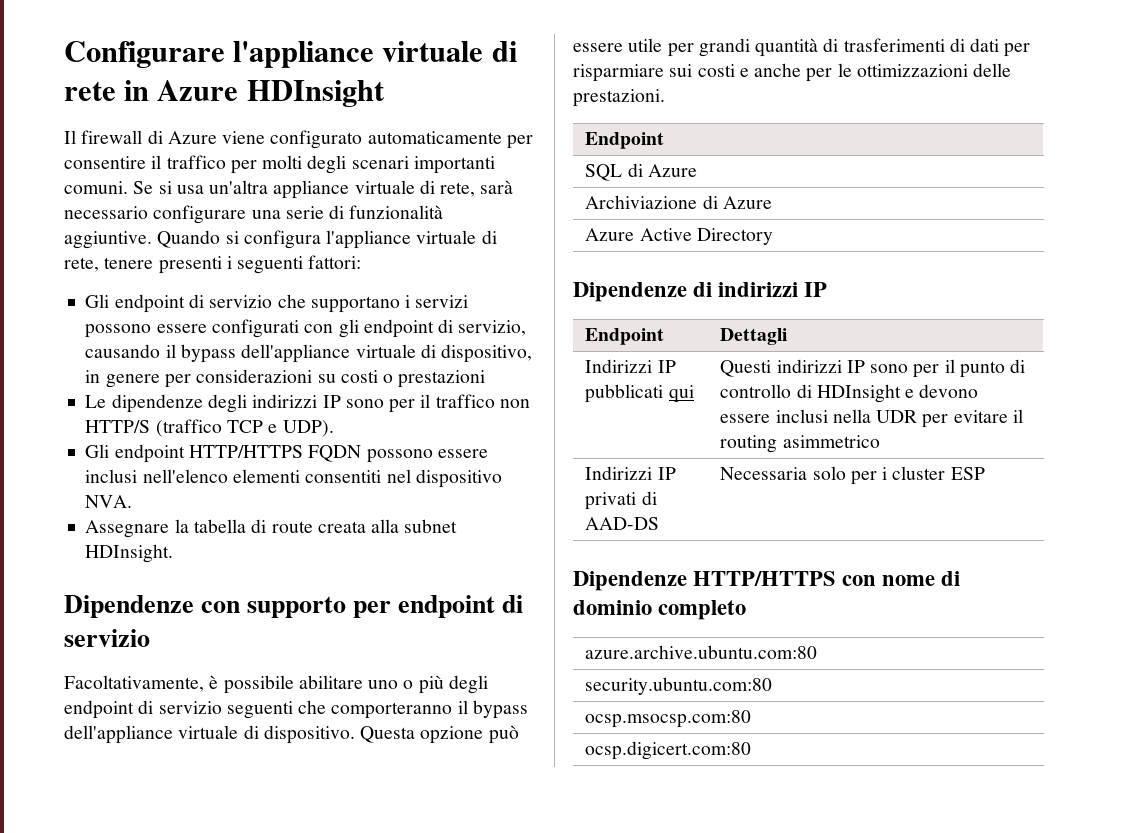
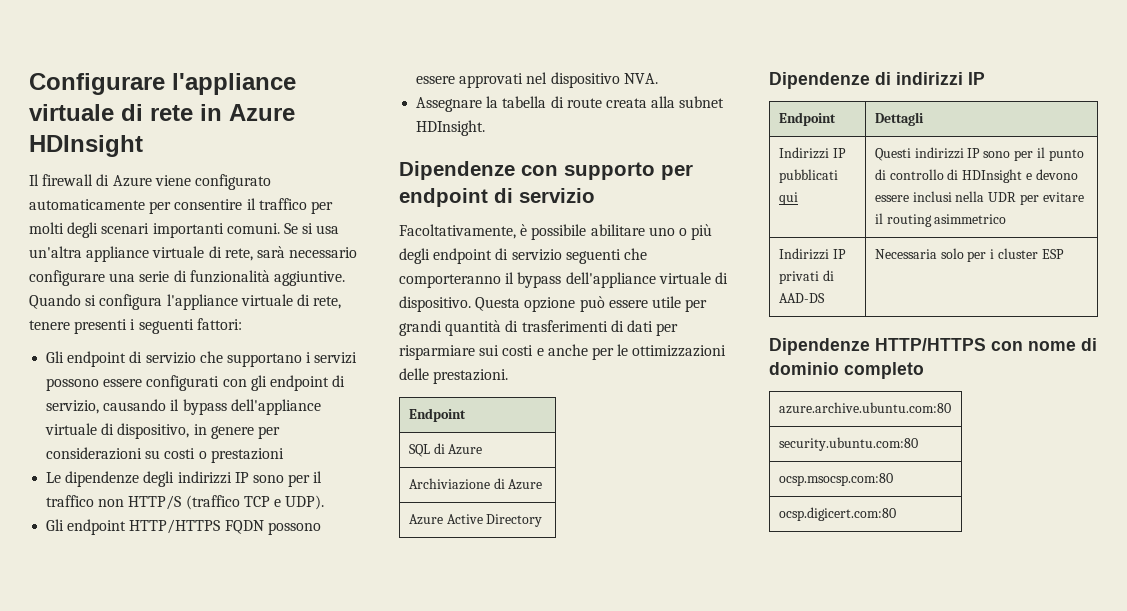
- Gli endpoint HTTP/HTTPS FQDN possono essere inclusi nell'elenco elementi consentiti nel dispositivo NVA.
+ Gli endpoint HTTP/HTTPS FQDN possono essere approvati nel dispositivo NVA.

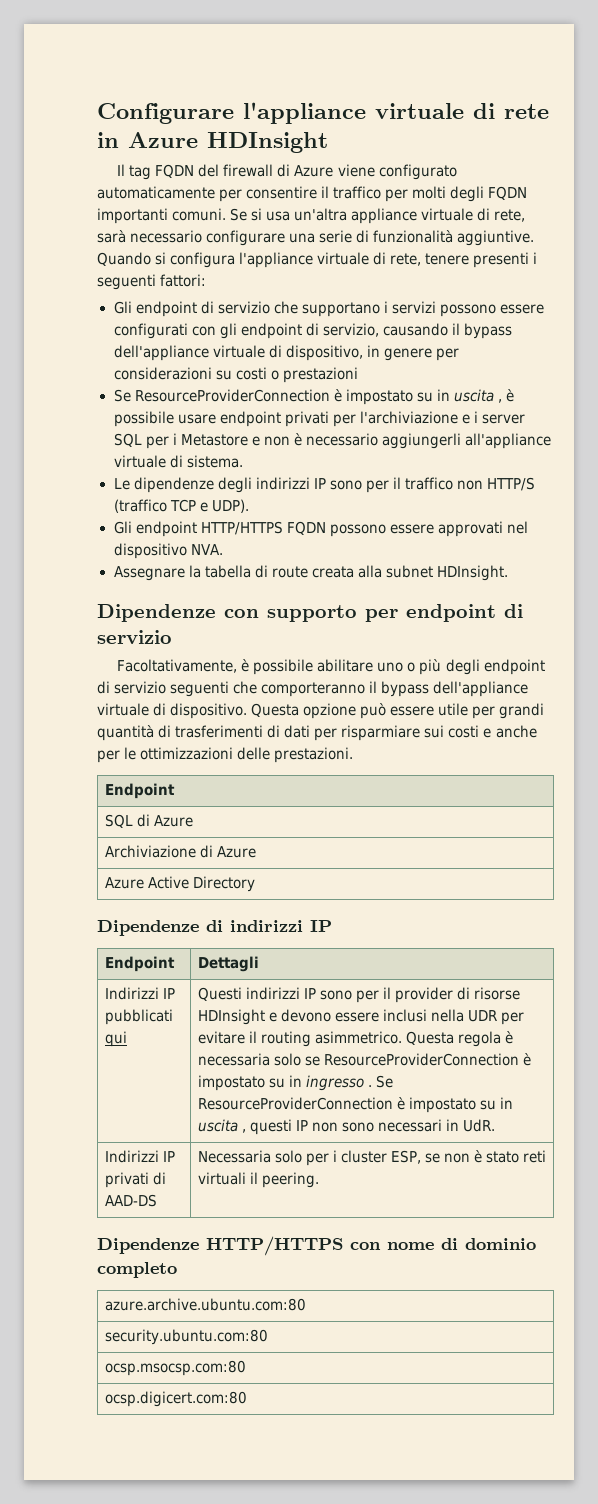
- Il firewall di Azure viene configurato automaticamente per consentire il traffico per molti degli scenari importanti comuni.
+ Il tag FQDN del firewall di Azure viene configurato automaticamente per consentire il traffico per molti degli FQDN importanti comuni.
+ Se ResourceProviderConnection è impostato su in uscita , è possibile usare endpoint privati per l'archiviazione e i server SQL per i Metastore e non è necessario aggiungerli all'appliance virtuale di sistema.
- Questi indirizzi IP sono per il punto di controllo di HDInsight e devono essere inclusi nella UDR per evitare il routing asimmetrico
+ Questi indirizzi IP sono per il provider di risorse HDInsight e devono essere inclusi nella UDR per evitare il routing asimmetrico. Questa regola è necessaria solo se ResourceProviderConnection è impostato su in ingresso . Se ResourceProviderConnection è impostato su in uscita , questi IP non sono necessari in UdR.
- Indirizzi IP privati di AAD-DS | Necessaria solo per i cluster ESP
+ Indirizzi IP privati di AAD-DS | Necessaria solo per i cluster ESP, se non è stato reti virtuali il peering.

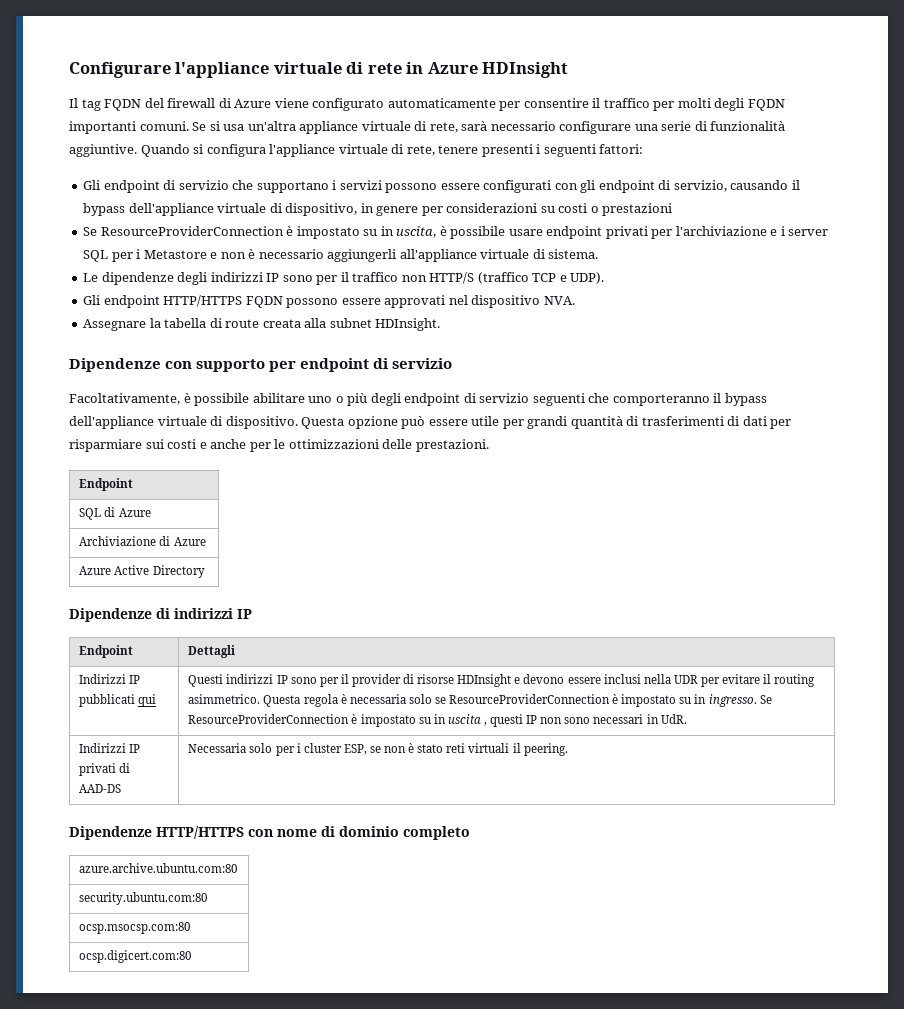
- Se ResourceProviderConnection è impostato su in uscita , è possibile usare endpoint privati per l'archiviazione e i server SQL per i Metastore e non è necessario aggiungerli all'appliance virtuale di sistema.
+ Se ResourceProviderConnection è impostato su in uscita, è possibile usare endpoint privati per l'archiviazione e i server SQL per i Metastore e non è necessario aggiungerli all'appliance virtuale di sistema.
- Questa regola è necessaria solo se ResourceProviderConnection è impostato su in ingresso .
+ Questa regola è necessaria solo se ResourceProviderConnection è impostato su in ingresso.

